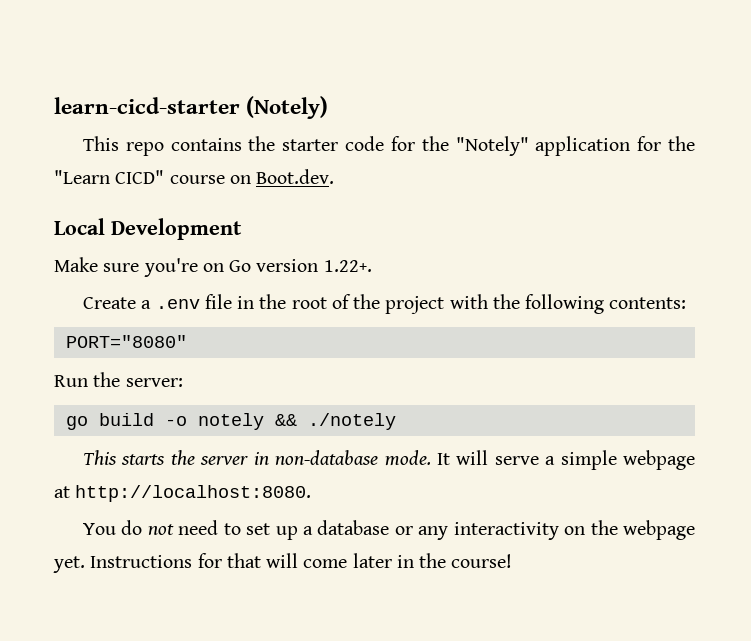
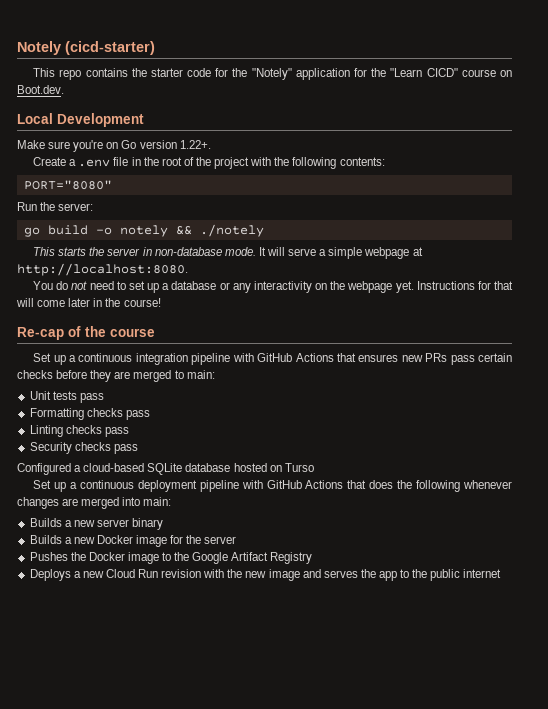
- learn-cicd-starter (Notely)
+ Notely (cicd-starter)
+ Re-cap of the course
+ Set up a continuous integration pipeline with GitHub Actions that ensures new PRs pass certain checks before they are merged to main:
+ Unit tests pass
+ Formatting checks pass
+ Linting checks pass
+ Security checks pass
+ Configured a cloud-based SQLite database hosted on Turso
+ Set up a continuous deployment pipeline with GitHub Actions that does the following whenever changes are merged into main:
+ Builds a new server binary
+ Builds a new Docker image for the server
+ Pushes the Docker image to the Google Artifact Registry
+ Deploys a new Cloud Run revision with the new image and serves the app to the public internet

